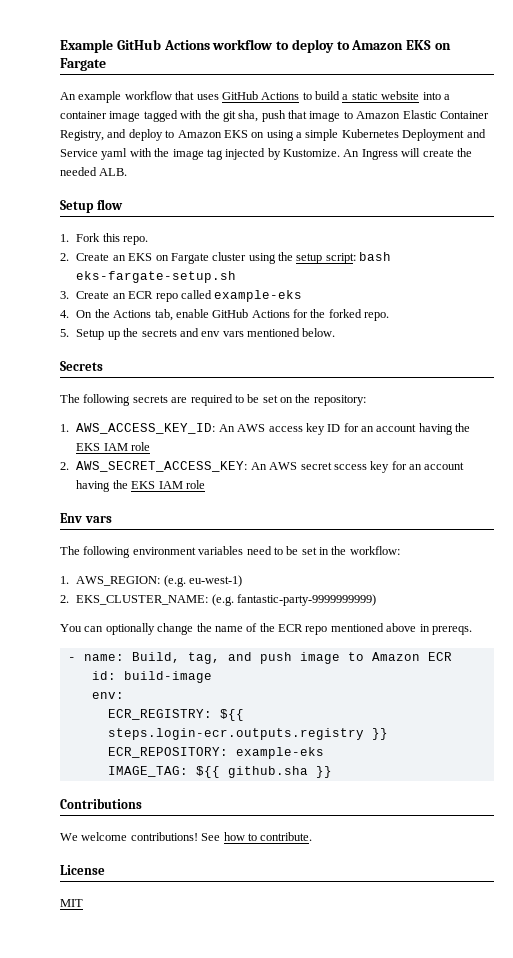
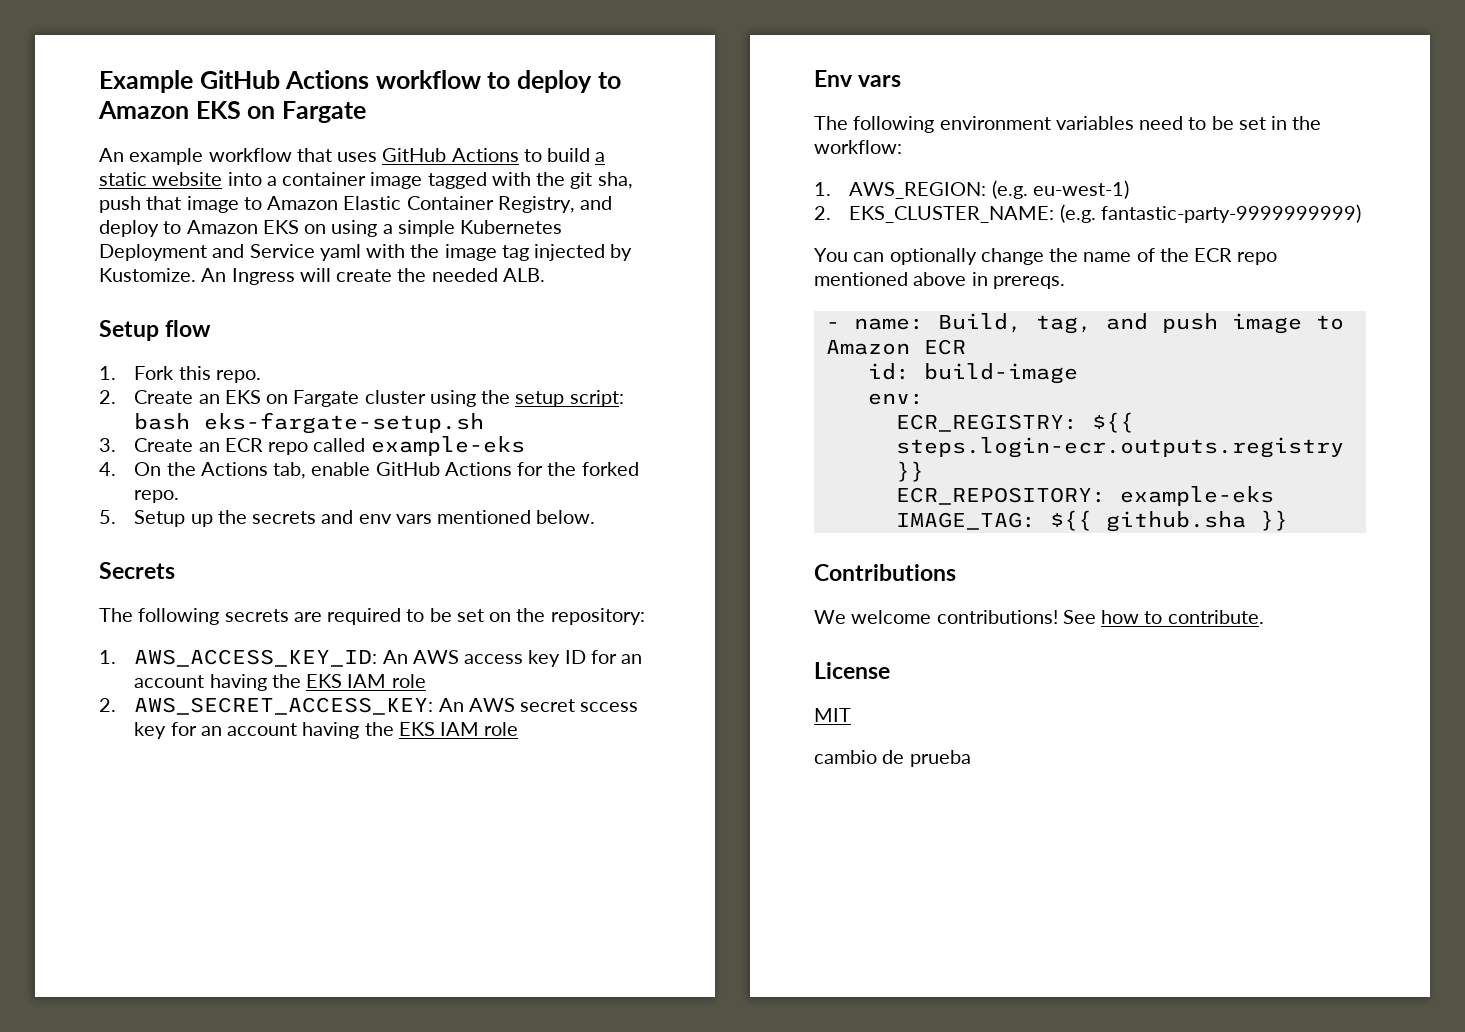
+ cambio de prueba

